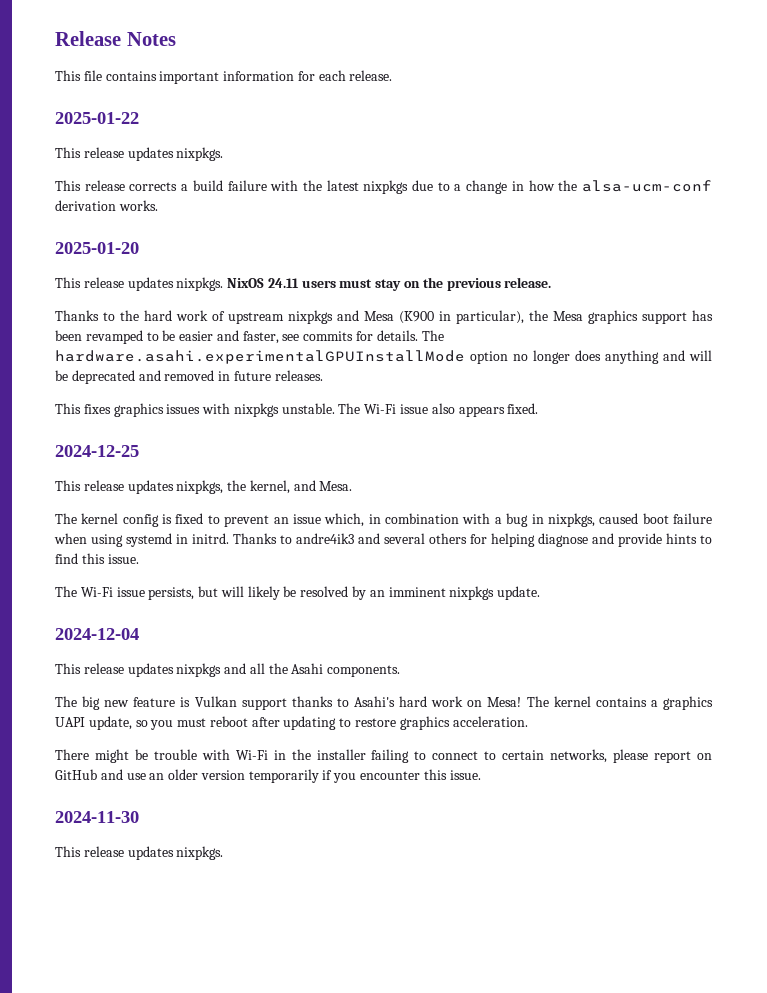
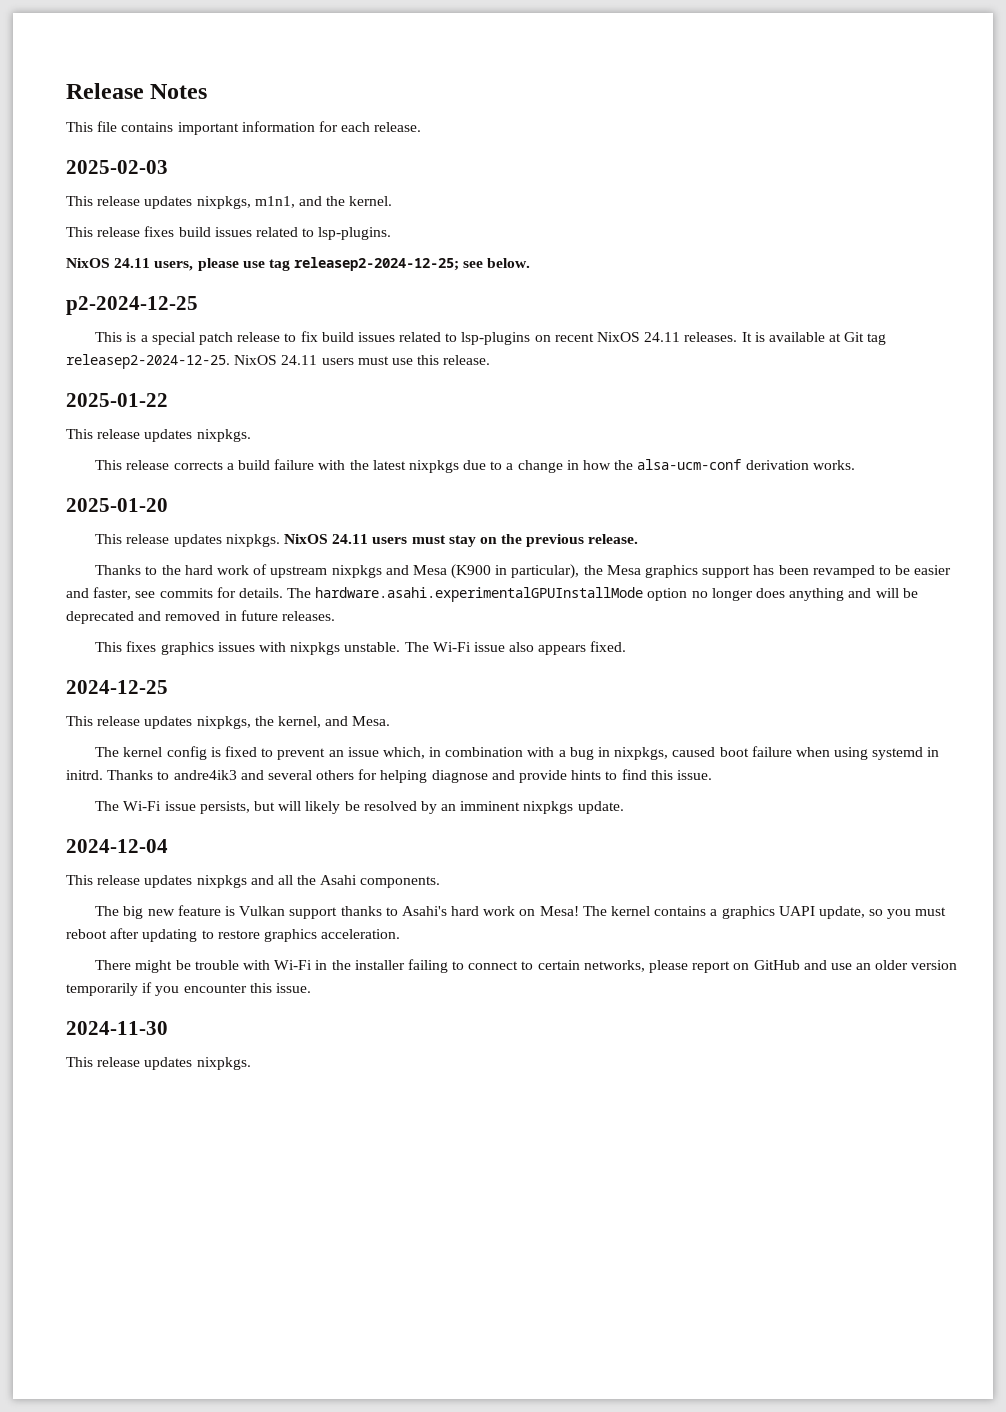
+ 2025-02-03
+ This release updates nixpkgs, m1n1, and the kernel.
+ This release fixes build issues related to lsp-plugins.
+ NixOS 24.11 users, please use tag releasep2-2024-12-25; see below.
+ p2-2024-12-25
+ This is a special patch release to fix build issues related to lsp-plugins on recent NixOS 24.11 releases. It is available at Git tag releasep2-2024-12-25. NixOS 24.11 users must use this release.

